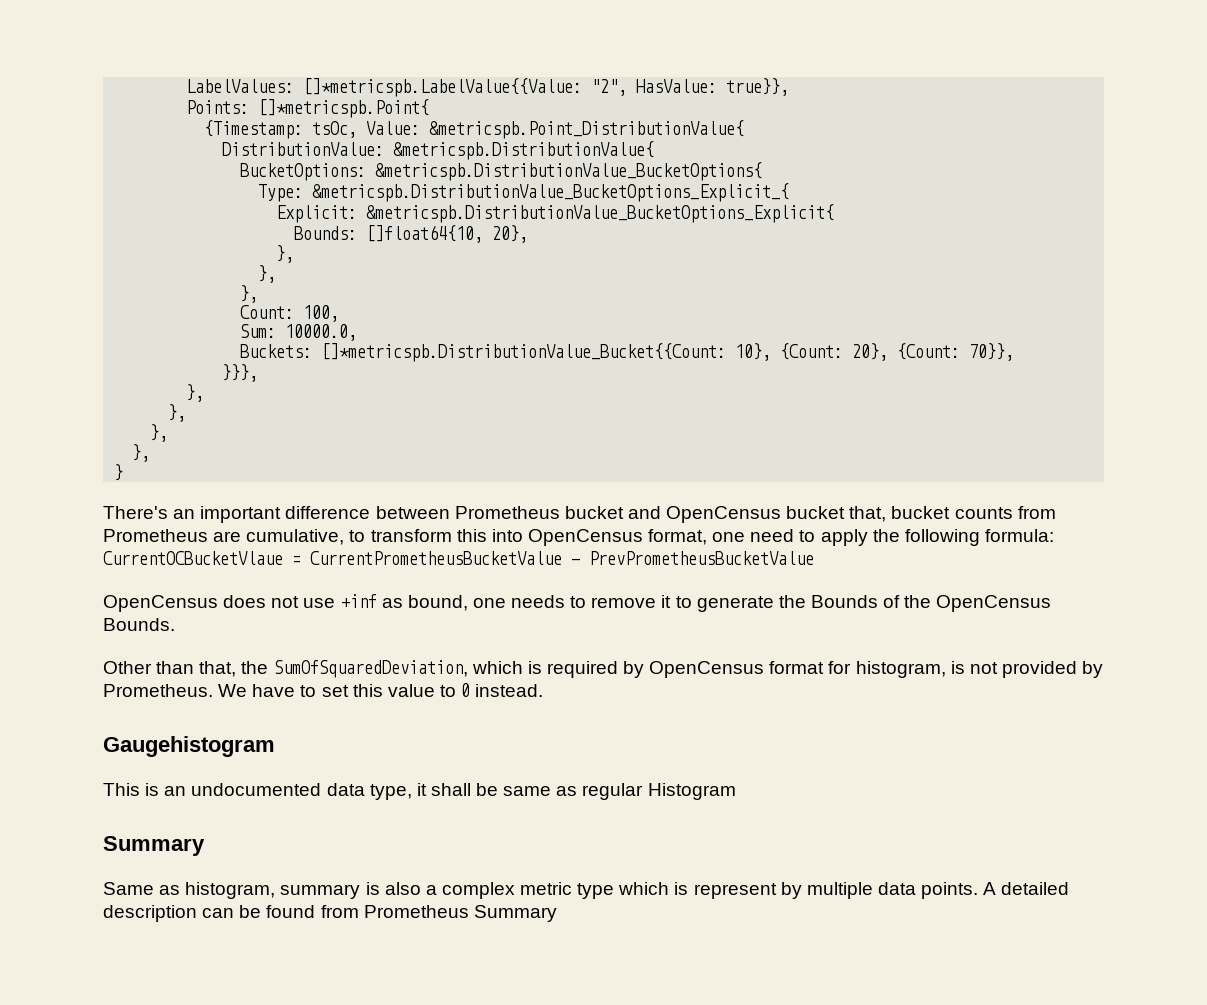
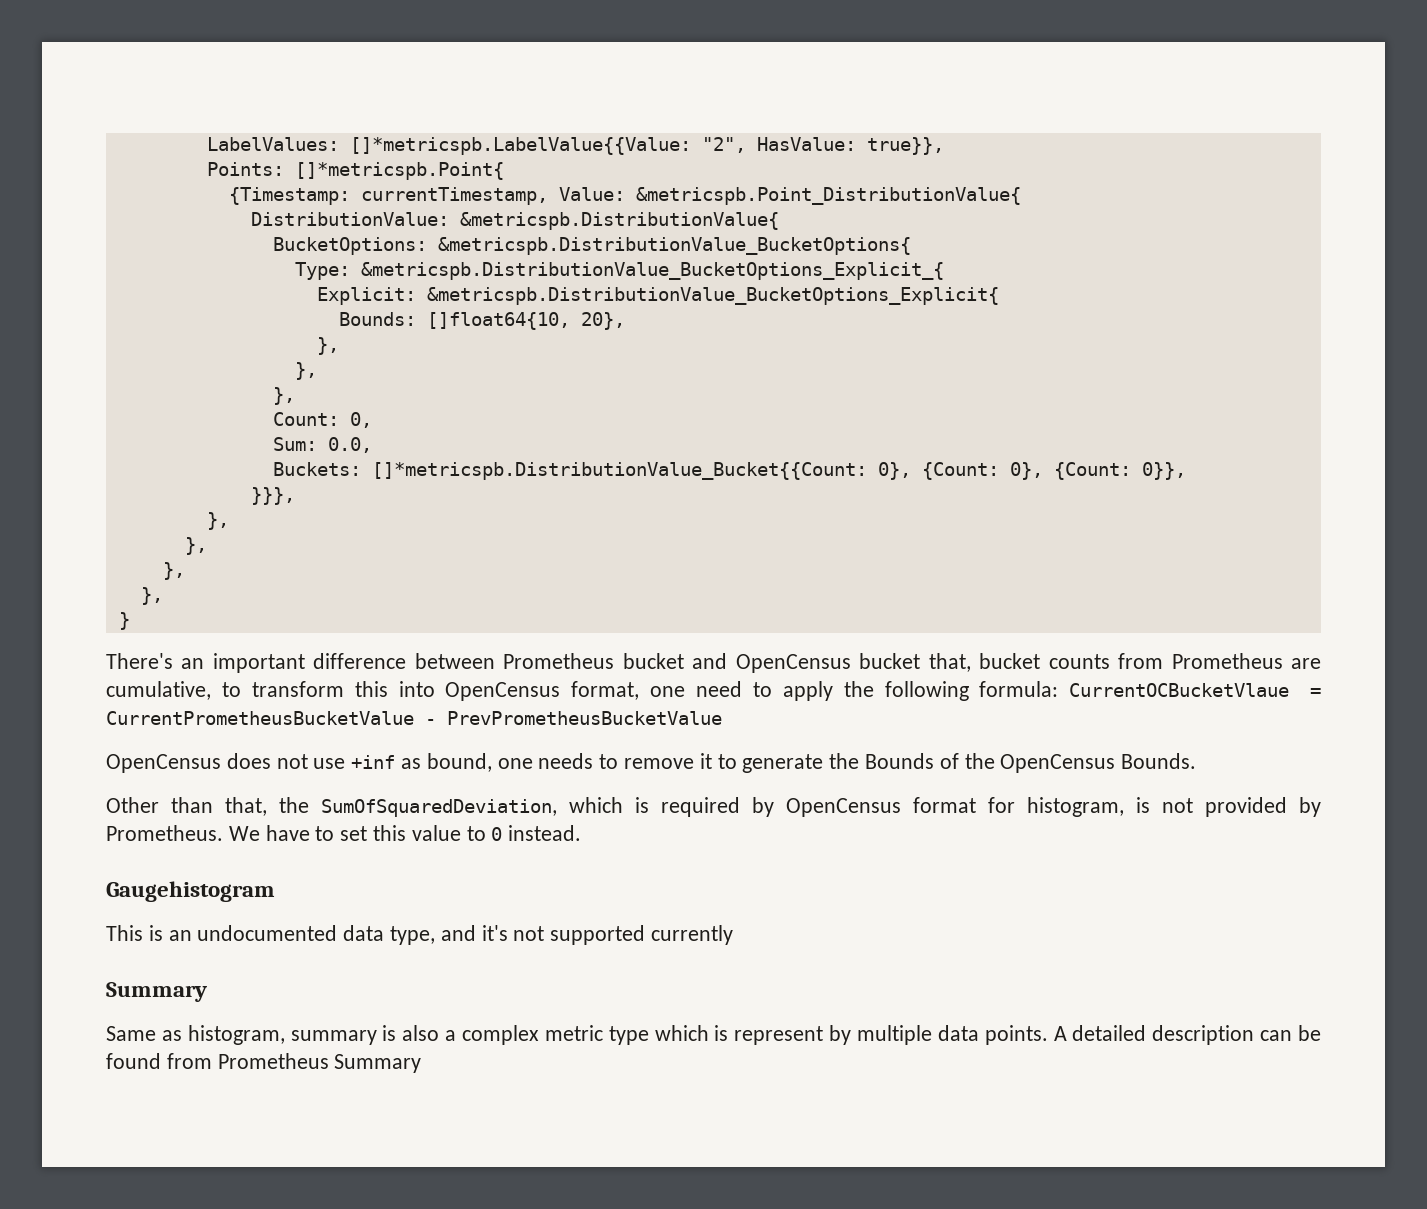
- {Timestamp: tsOc, Value: &metricspb.Point_DistributionValue{
+ {Timestamp: currentTimestamp, Value: &metricspb.Point_DistributionValue{
- Count: 100,
+ Count: 0,
- Sum: 10000.0,
+ Sum: 0.0,
- Buckets: []*metricspb.DistributionValue_Bucket{{Count: 10}, {Count: 20}, {Count: 70}},
+ Buckets: []*metricspb.DistributionValue_Bucket{{Count: 0}, {Count: 0}, {Count: 0}},
- This is an undocumented data type, it shall be same as regular Histogram
+ This is an undocumented data type, and it's not supported currently

